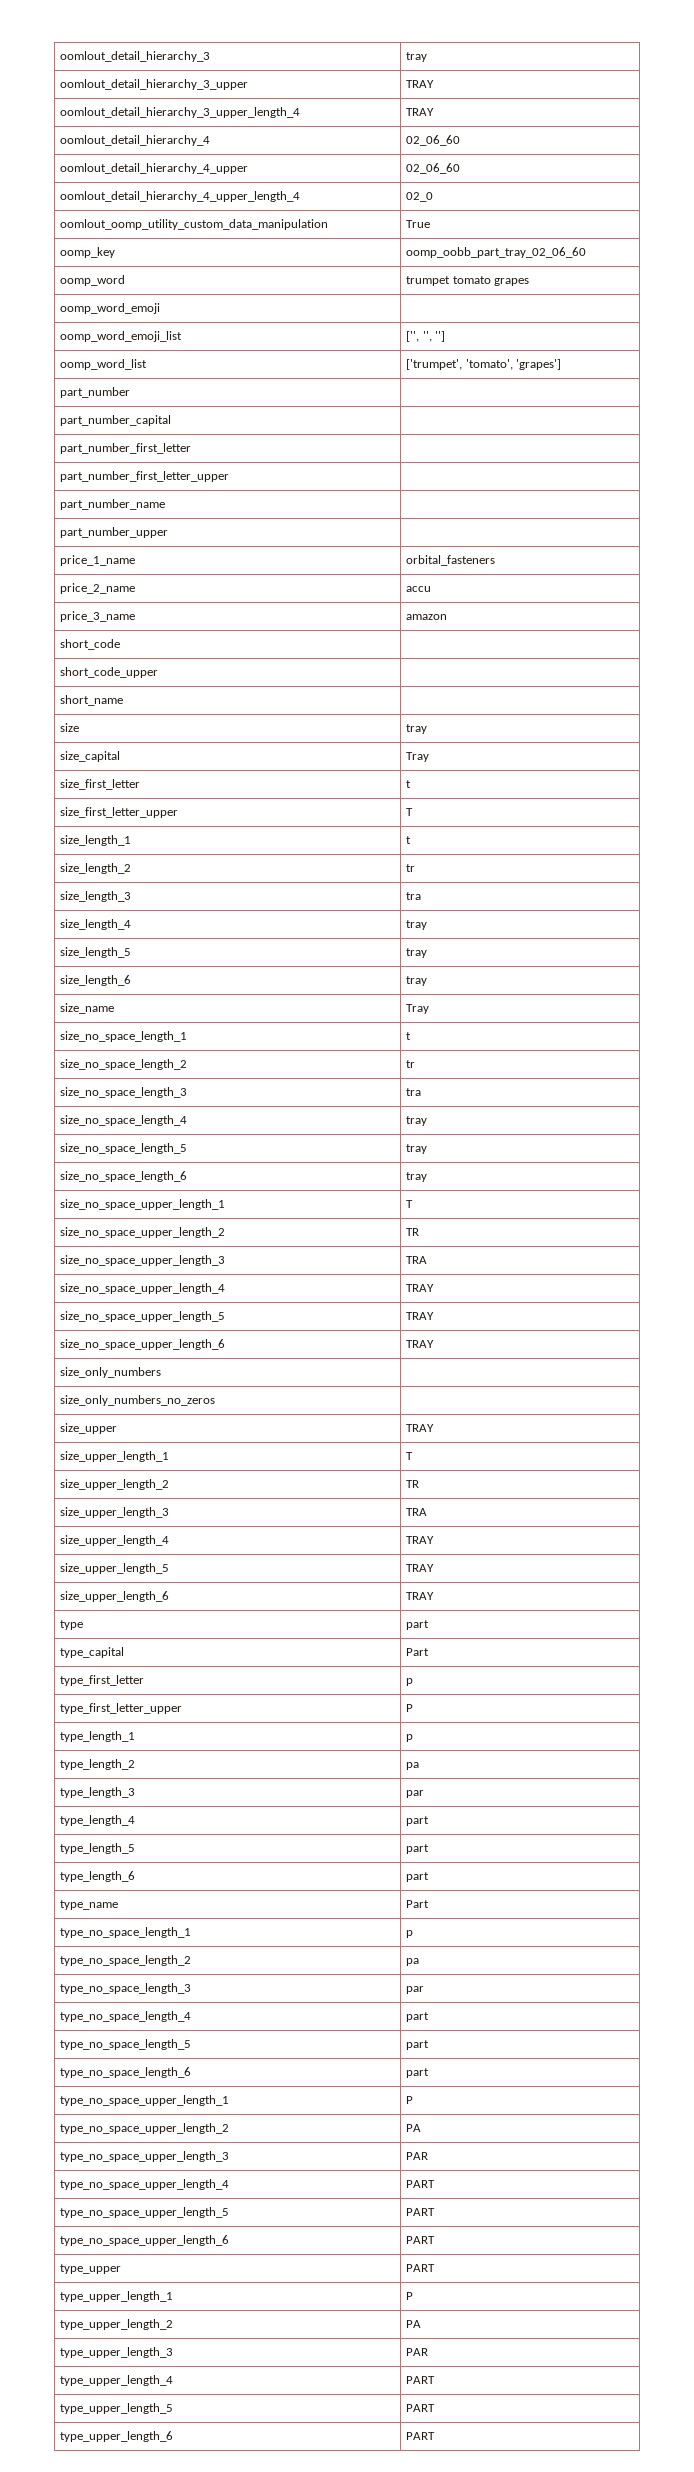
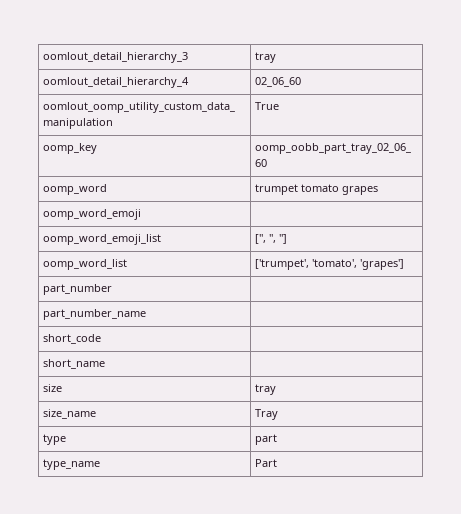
- oomlout_detail_hierarchy_3_upper | TRAY
- oomlout_detail_hierarchy_3_upper_length_4 | TRAY
  oomlout_detail_hierarchy_4 | 02_06_60
- oomlout_detail_hierarchy_4_upper | 02_06_60
- oomlout_detail_hierarchy_4_upper_length_4 | 02_0
- part_number_capital |
- part_number_first_letter |
- part_number_first_letter_upper |
  part_number_name |
- part_number_upper |
- price_1_name | orbital_fasteners
- price_2_name | accu
- price_3_name | amazon
- short_code_upper |
- size_capital | Tray
- size_first_letter | t
- size_first_letter_upper | T
- size_length_1 | t
- size_length_2 | tr
- size_length_3 | tra
- size_length_4 | tray
- size_length_5 | tray
- size_length_6 | tray
  size_name | Tray
- size_no_space_length_1 | t
- size_no_space_length_2 | tr
- size_no_space_length_3 | tra
- size_no_space_length_4 | tray
- size_no_space_length_5 | tray
- size_no_space_length_6 | tray
- size_no_space_upper_length_1 | T
- size_no_space_upper_length_2 | TR
- size_no_space_upper_length_3 | TRA
- size_no_space_upper_length_4 | TRAY
- size_no_space_upper_length_5 | TRAY
- size_no_space_upper_length_6 | TRAY
- size_only_numbers |
- size_only_numbers_no_zeros |
- size_upper | TRAY
- size_upper_length_1 | T
- size_upper_length_2 | TR
- size_upper_length_3 | TRA
- size_upper_length_4 | TRAY
- size_upper_length_5 | TRAY
- size_upper_length_6 | TRAY
  type | part
- type_capital | Part
- type_first_letter | p
- type_first_letter_upper | P
- type_length_1 | p
- type_length_2 | pa
- type_length_3 | par
- type_length_4 | part
- type_length_5 | part
- type_length_6 | part
  type_name | Part
- type_no_space_length_1 | p
- type_no_space_length_2 | pa
- type_no_space_length_3 | par
- type_no_space_length_4 | part
- type_no_space_length_5 | part
- type_no_space_length_6 | part
- type_no_space_upper_length_1 | P
- type_no_space_upper_length_2 | PA
- type_no_space_upper_length_3 | PAR
- type_no_space_upper_length_4 | PART
- type_no_space_upper_length_5 | PART
- type_no_space_upper_length_6 | PART
- type_upper | PART
- type_upper_length_1 | P
- type_upper_length_2 | PA
- type_upper_length_3 | PAR
- type_upper_length_4 | PART
- type_upper_length_5 | PART
- type_upper_length_6 | PART

